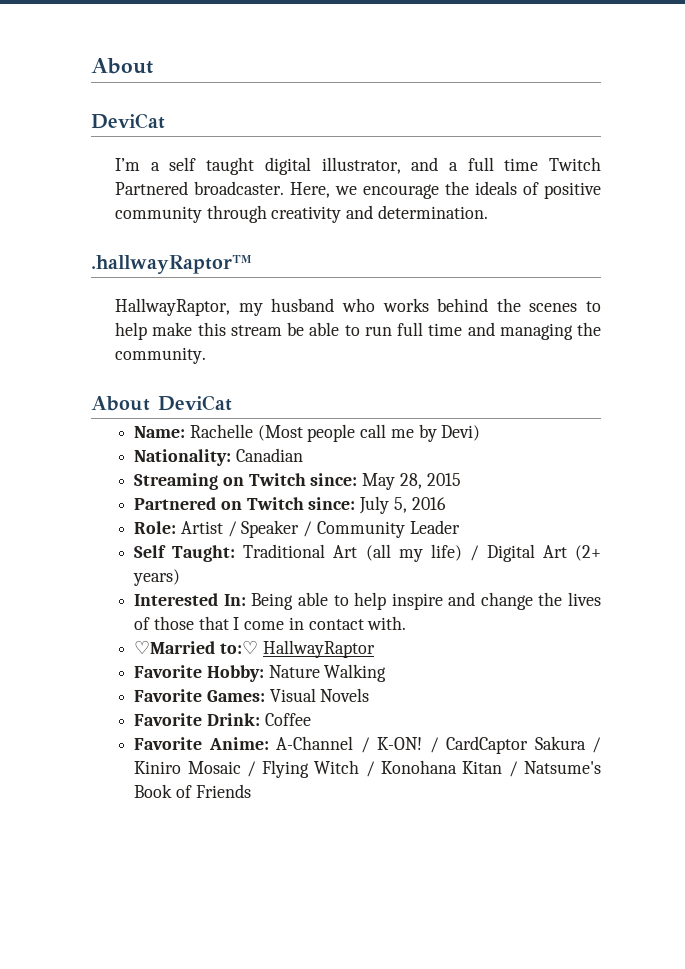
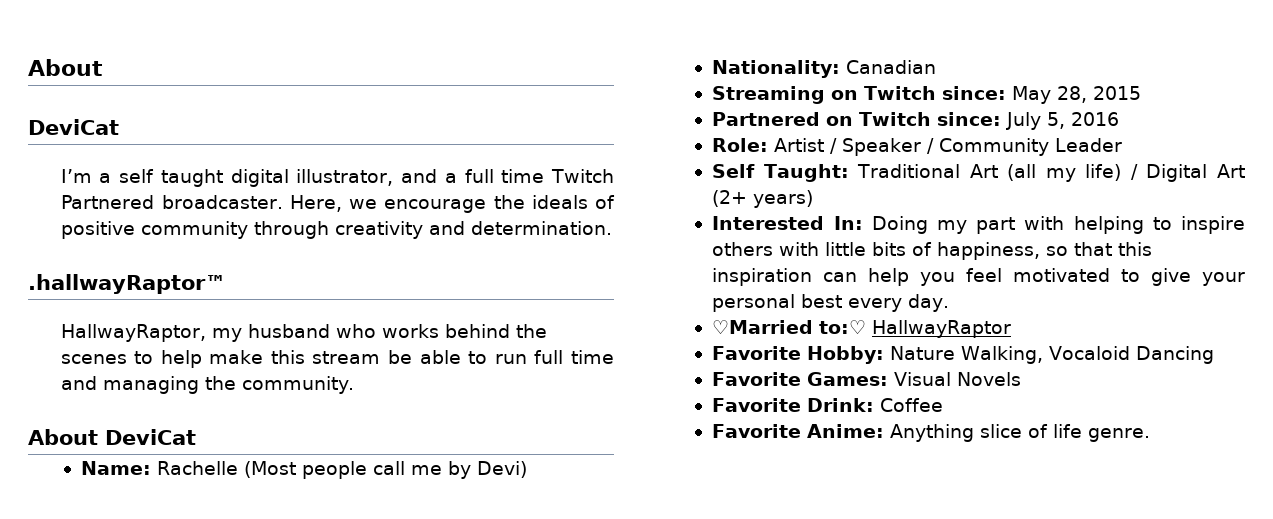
- Interested In: Being able to help inspire and change the lives of those that I come in contact with.
+ Interested In: Doing my part with helping to inspire others with little bits of happiness, so that this inspiration can help you feel motivated to give your personal best every day.
- Favorite Hobby: Nature Walking
+ Favorite Hobby: Nature Walking, Vocaloid Dancing
- Favorite Anime: A-Channel / K-ON! / CardCaptor Sakura / Kiniro Mosaic / Flying Witch / Konohana Kitan / Natsume's Book of Friends
+ Favorite Anime: Anything slice of life genre.

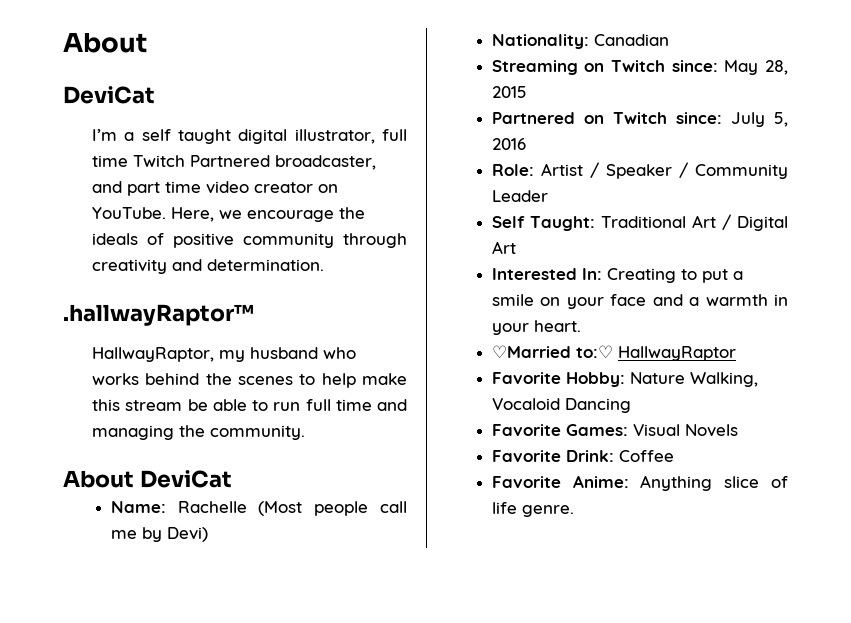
- I’m a self taught digital illustrator, and a full time Twitch Partnered broadcaster.
+ I’m a self taught digital illustrator, full time Twitch Partnered broadcaster, and part time video creator on YouTube.
- Self Taught: Traditional Art (all my life) / Digital Art (2+ years)
+ Self Taught: Traditional Art / Digital Art
- Interested In: Doing my part with helping to inspire others with little bits of happiness, so that this inspiration can help you feel motivated to give your personal best every day.
+ Interested In: Creating to put a smile on your face and a warmth in your heart.

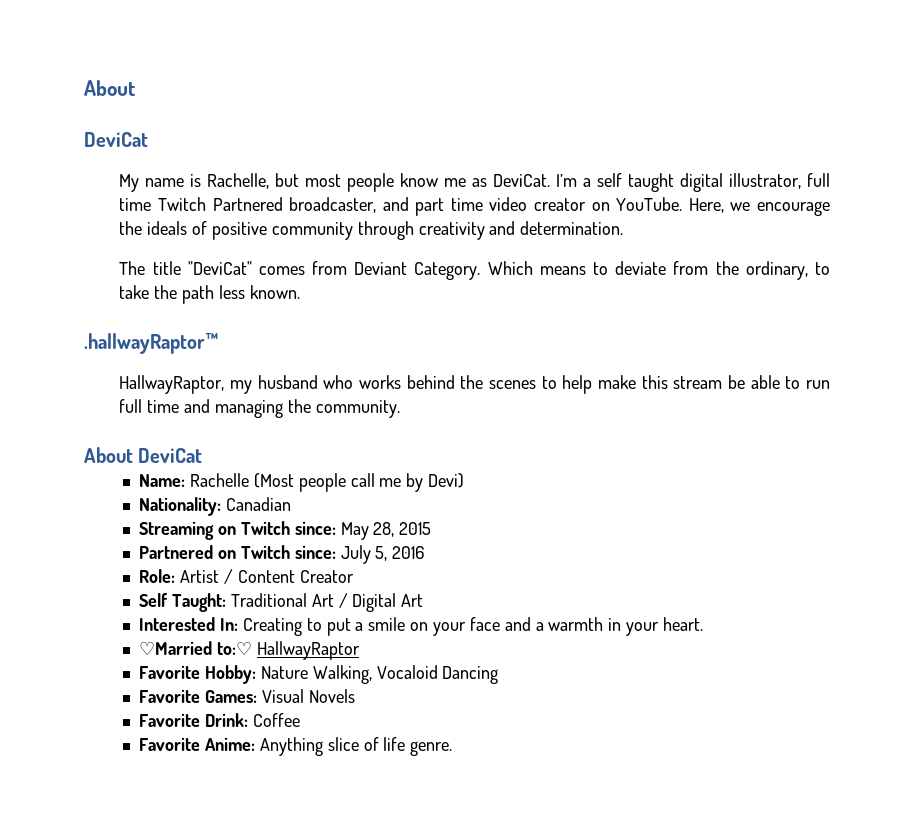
+ My name is Rachelle, but most people know me as DeviCat.
+ The title "DeviCat" comes from Deviant Category. Which means to deviate from the ordinary, to take the path less known.
- Role: Artist / Speaker / Community Leader
+ Role: Artist / Content Creator

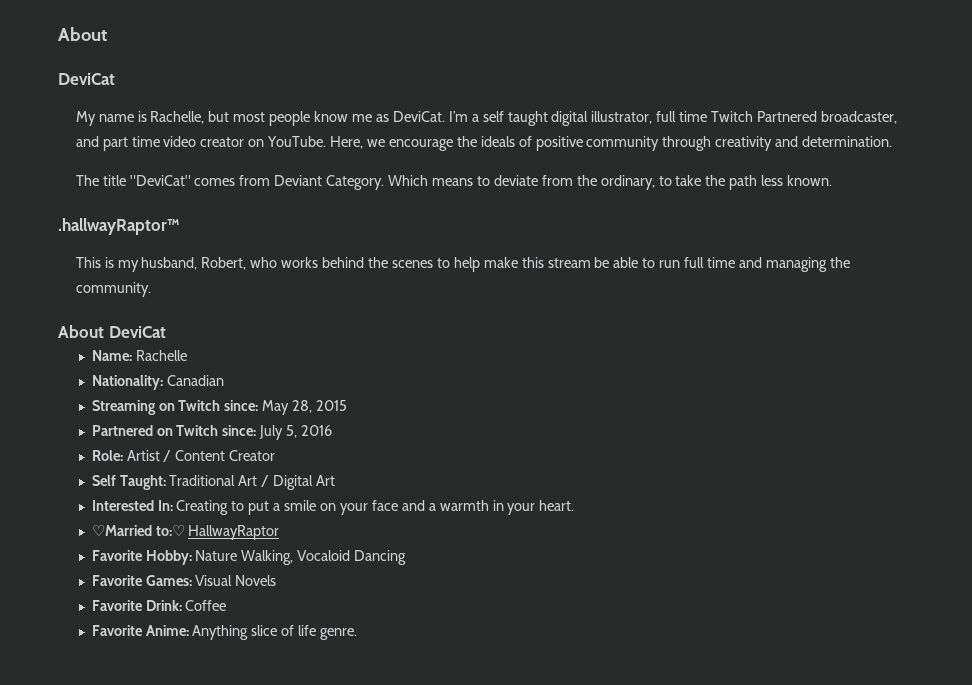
- HallwayRaptor, my husband who works behind the scenes to help make this stream be able to run full time and managing the community.
+ This is my husband, Robert, who works behind the scenes to help make this stream be able to run full time and managing the community.
- Name: Rachelle (Most people call me by Devi)
+ Name: Rachelle

